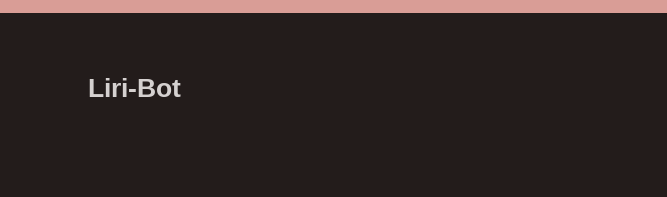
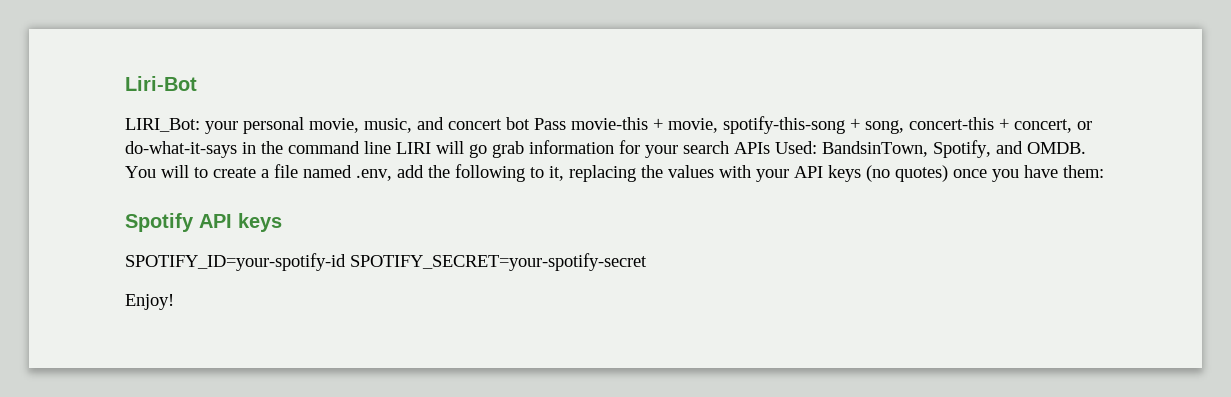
+ LIRI_Bot: your personal movie, music, and concert bot Pass movie-this + movie, spotify-this-song + song, concert-this + concert, or do-what-it-says in the command line LIRI will go grab information for your search APIs Used: BandsinTown, Spotify, and OMDB. You will to create a file named .env, add the following to it, replacing the values with your API keys (no quotes) once you have them:
+ Spotify API keys
+ SPOTIFY_ID=your-spotify-id SPOTIFY_SECRET=your-spotify-secret
+ Enjoy!

